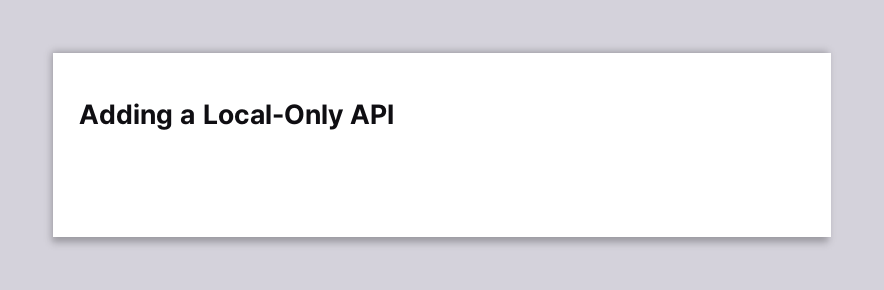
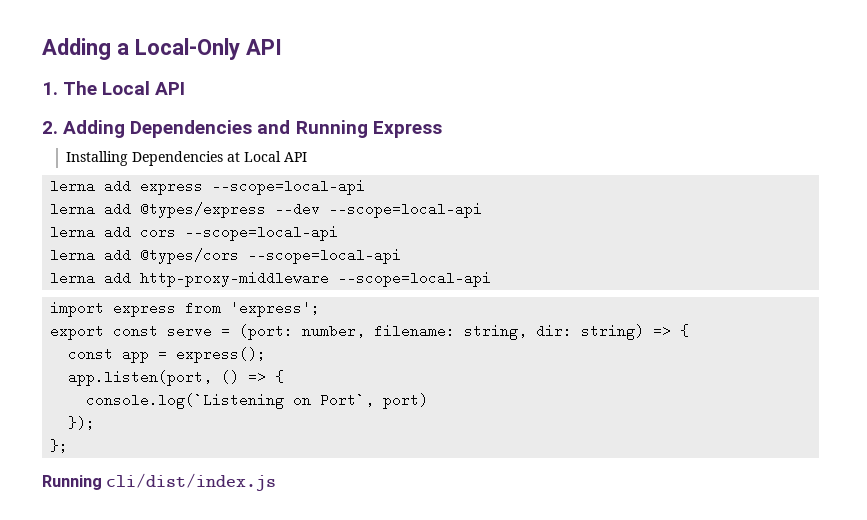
+ 1. The Local API
+ 2. Adding Dependencies and Running Express
+ Installing Dependencies at Local API
+ lerna add express --scope=local-api
+ lerna add @types/express --dev --scope=local-api
+ lerna add cors --scope=local-api
+ lerna add @types/cors --scope=local-api
+ lerna add http-proxy-middleware --scope=local-api
+ import express from 'express';
+ export const serve = (port: number, filename: string, dir: string) => {
+ const app = express();
+ app.listen(port, () => {
+ console.log(`Listening on Port`, port)
+ });
+ };
+ Running cli/dist/index.js

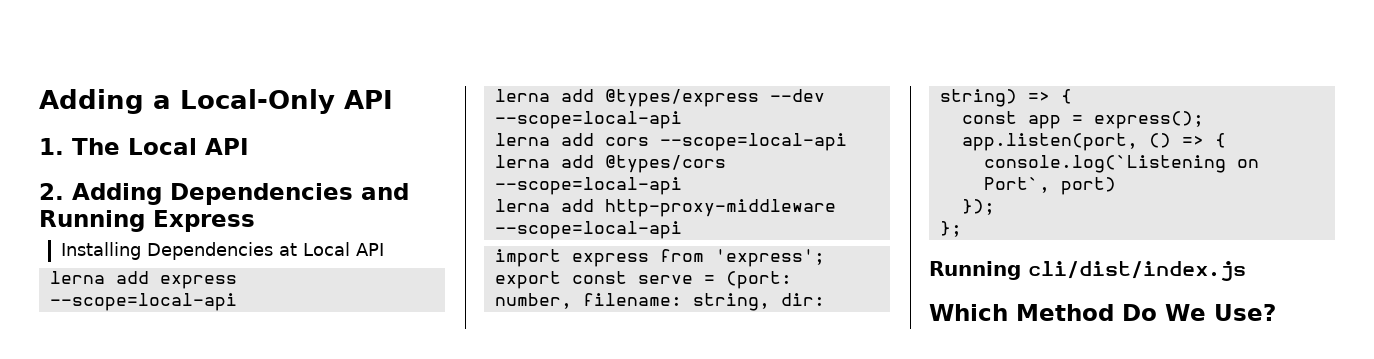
+ Which Method Do We Use?

